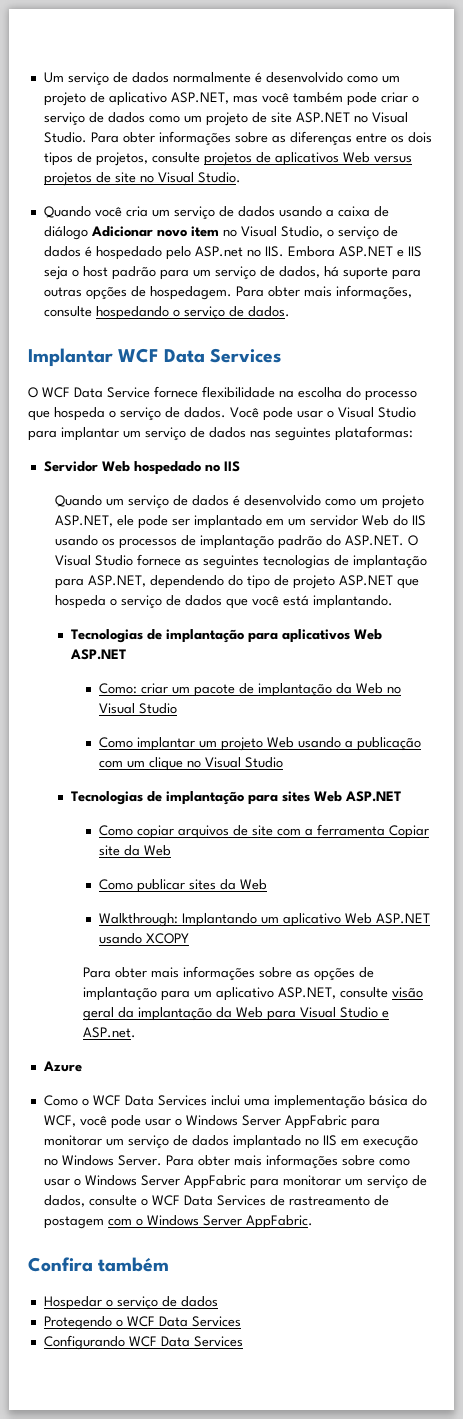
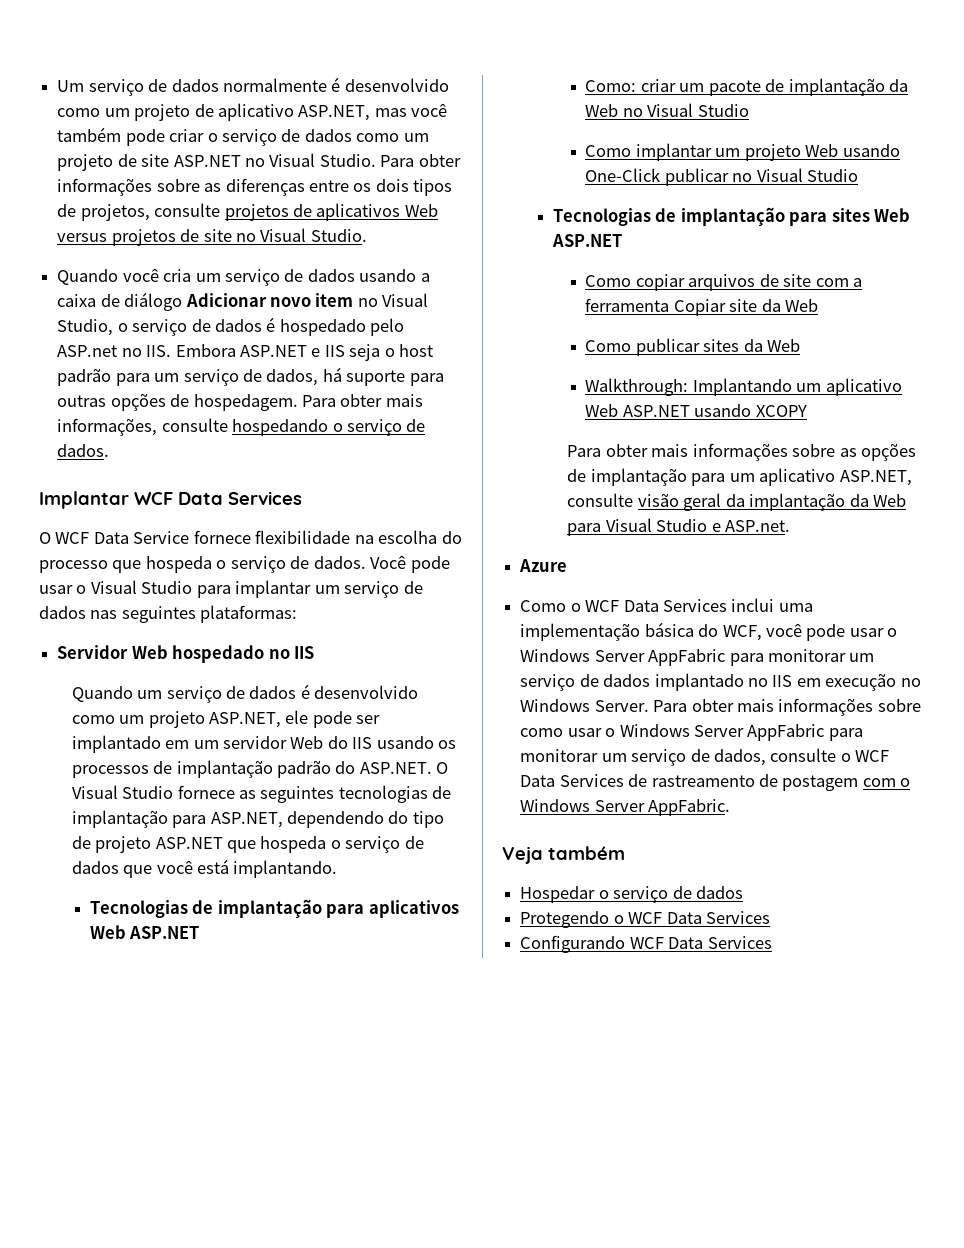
- Como implantar um projeto Web usando a publicação com um clique no Visual Studio
+ Como implantar um projeto Web usando One-Click publicar no Visual Studio
- Confira também
+ Veja também

